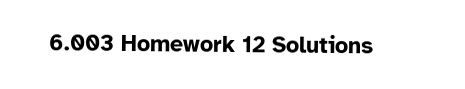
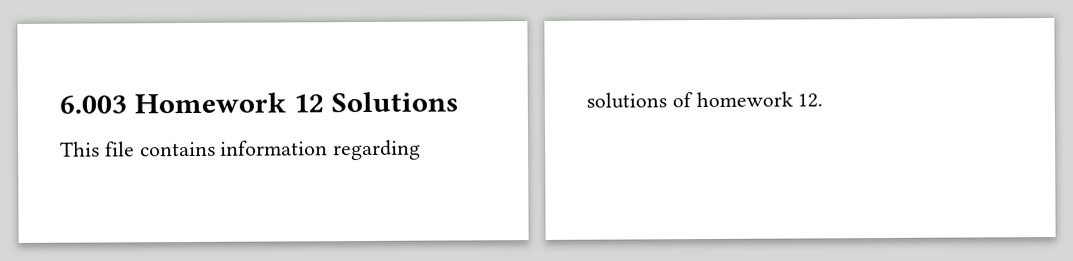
+ This file contains information regarding solutions of homework 12.

